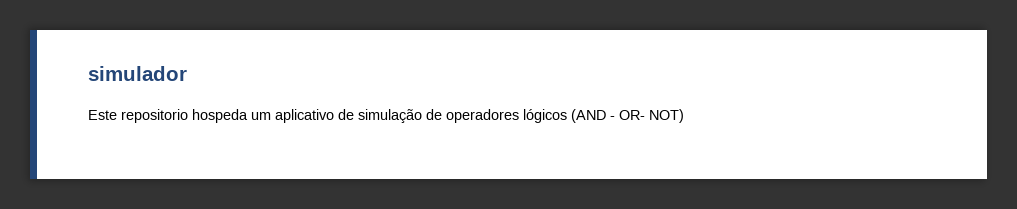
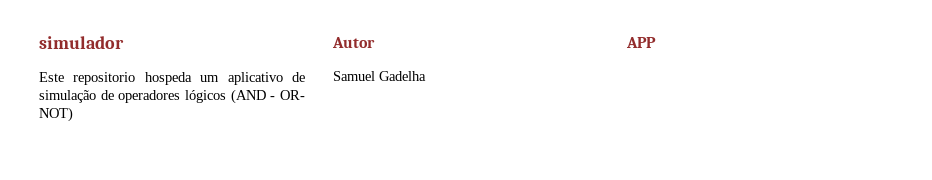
+ Autor
+ Samuel Gadelha
+ APP

